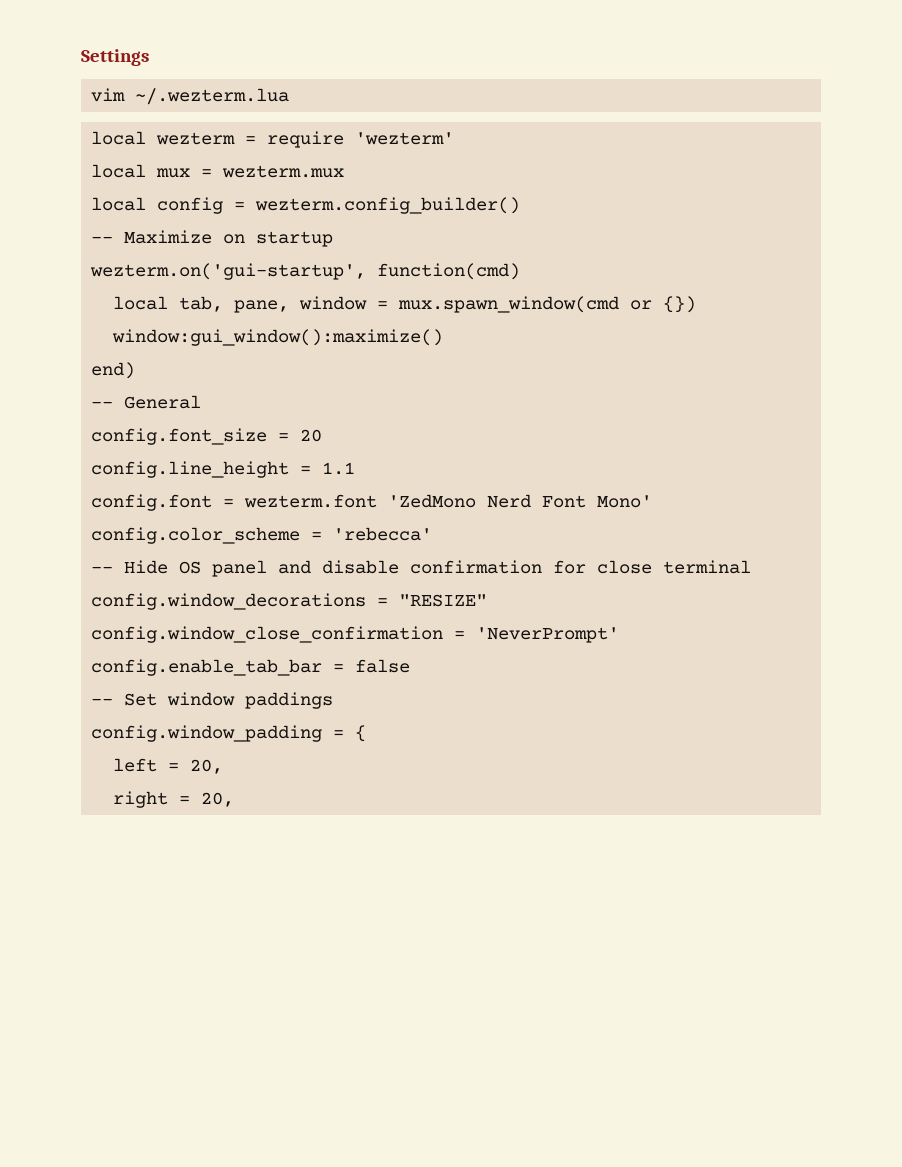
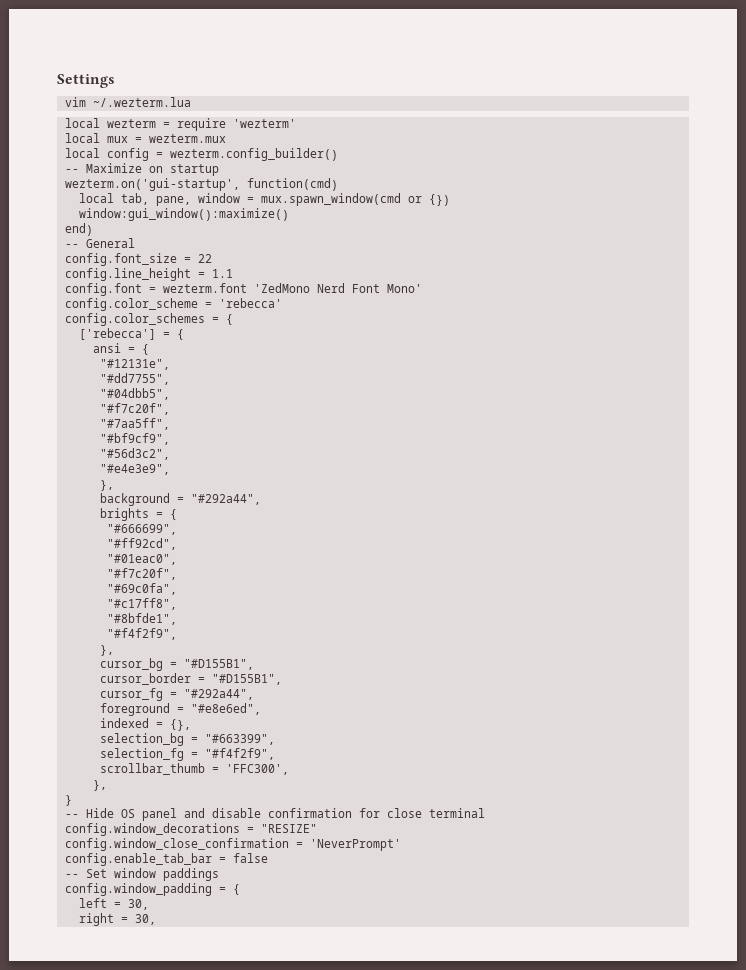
- config.font_size = 20
+ config.font_size = 22
+ config.color_schemes = {
+ ['rebecca'] = {
+ ansi = {
+ "#12131e",
+ "#dd7755",
+ "#04dbb5",
+ "#f7c20f",
+ "#7aa5ff",
+ "#bf9cf9",
+ "#56d3c2",
+ "#e4e3e9",
+ },
+ background = "#292a44",
+ brights = {
+ "#666699",
+ "#ff92cd",
+ "#01eac0",
+ "#f7c20f",
+ "#69c0fa",
+ "#c17ff8",
+ "#8bfde1",
+ "#f4f2f9",
+ },
+ cursor_bg = "#D155B1",
+ cursor_border = "#D155B1",
+ cursor_fg = "#292a44",
+ foreground = "#e8e6ed",
+ indexed = {},
+ selection_bg = "#663399",
+ selection_fg = "#f4f2f9",
+ scrollbar_thumb = 'FFC300',
+ },
+ }
- left = 20,
+ left = 30,
- right = 20,
+ right = 30,

